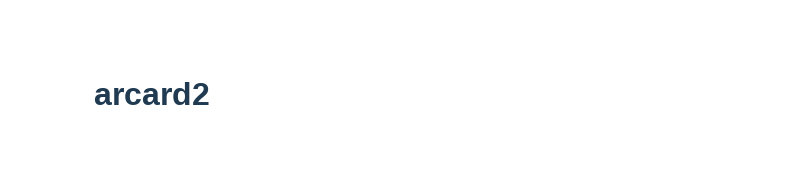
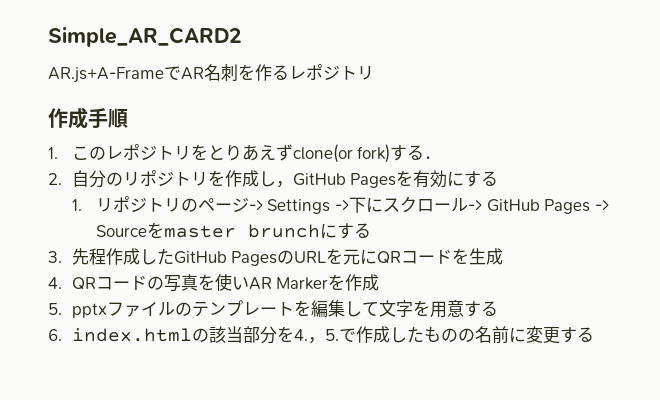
- arcard2
+ Simple_AR_CARD2
+ AR.js+A-FrameでAR名刺を作るレポジトリ
+ 作成手順
+ 1.このレポジトリをとりあえずclone(or fork)する．
+ 2.自分のリポジトリを作成し，GitHub Pagesを有効にする
+ 1.リポジトリのページ-> Settings ->下にスクロール-> GitHub Pages -> Sourceをmaster brunchにする
+ 3.先程作成したGitHub PagesのURLを元にQRコードを生成
+ 4. QRコードの写真を使いAR Markerを作成
+ 5. pptxファイルのテンプレートを編集して文字を用意する
+ 6. index.htmlの該当部分を4.，5.で作成したものの名前に変更する

